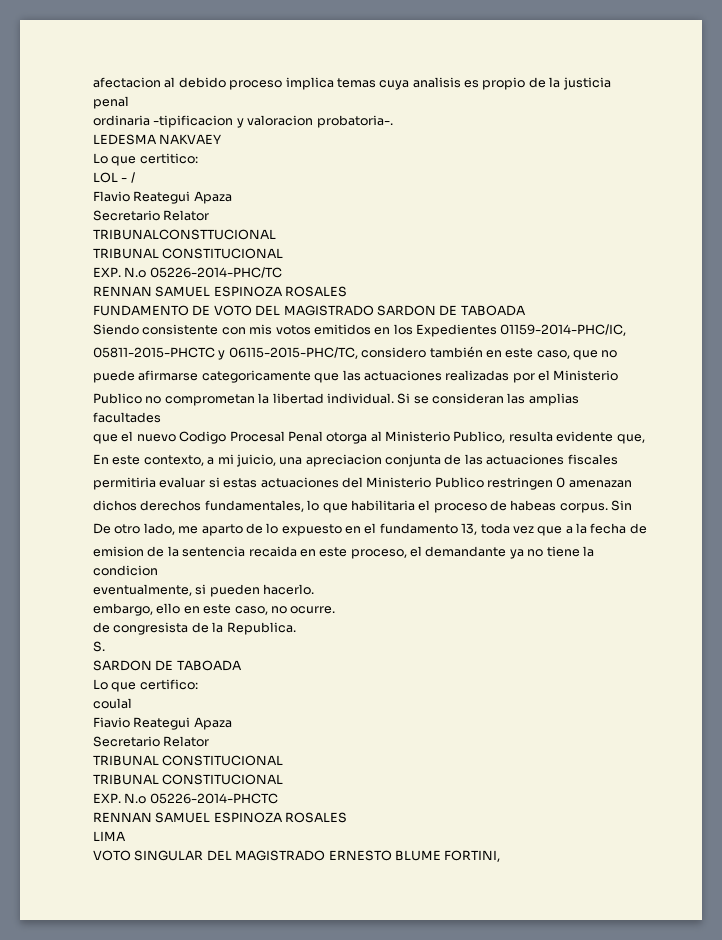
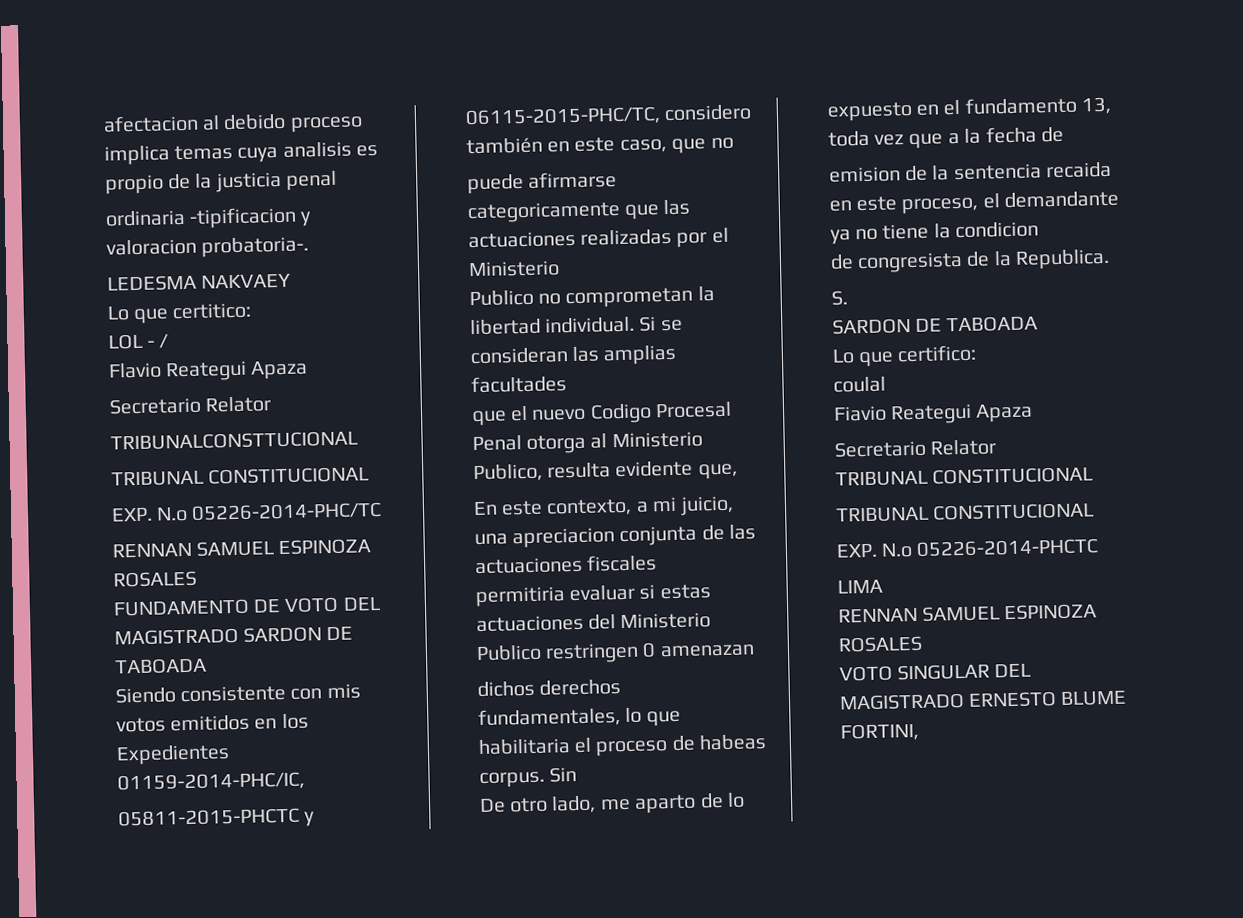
- eventualmente, si pueden hacerlo.
- embargo, ello en este caso, no ocurre.
  EXP. N.o 05226-2014-PHCTC
+ LIMA
  RENNAN SAMUEL ESPINOZA ROSALES
- LIMA

